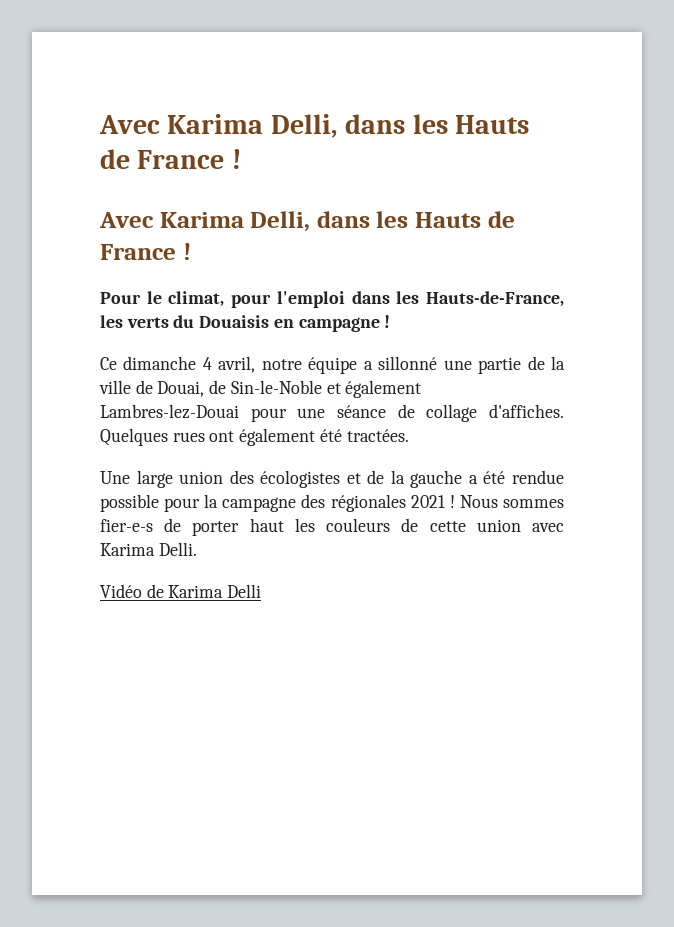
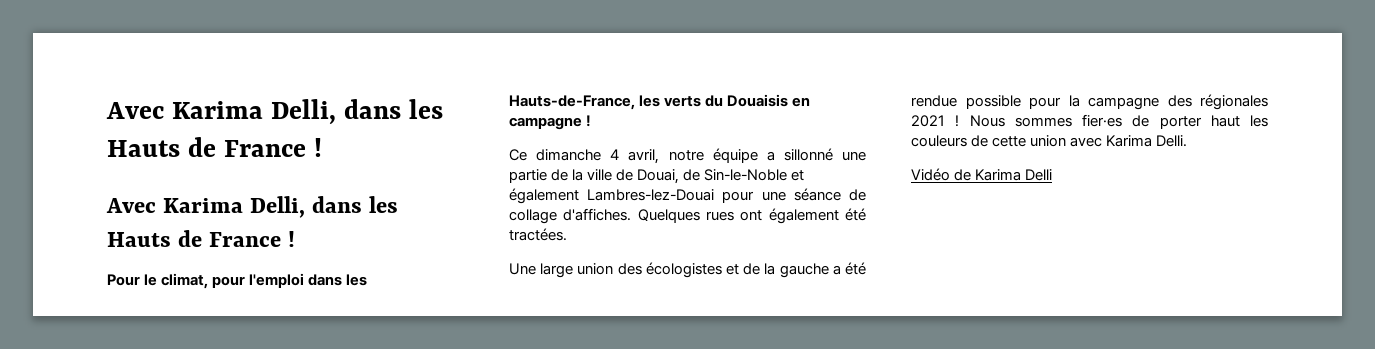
- Nous sommes fier-e-s de porter haut les couleurs de cette union avec Karima Delli.
+ Nous sommes fier·es de porter haut les couleurs de cette union avec Karima Delli.

